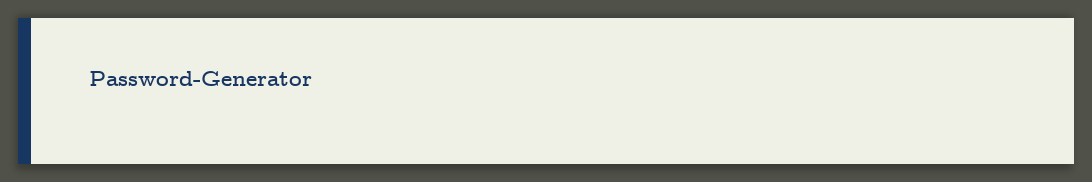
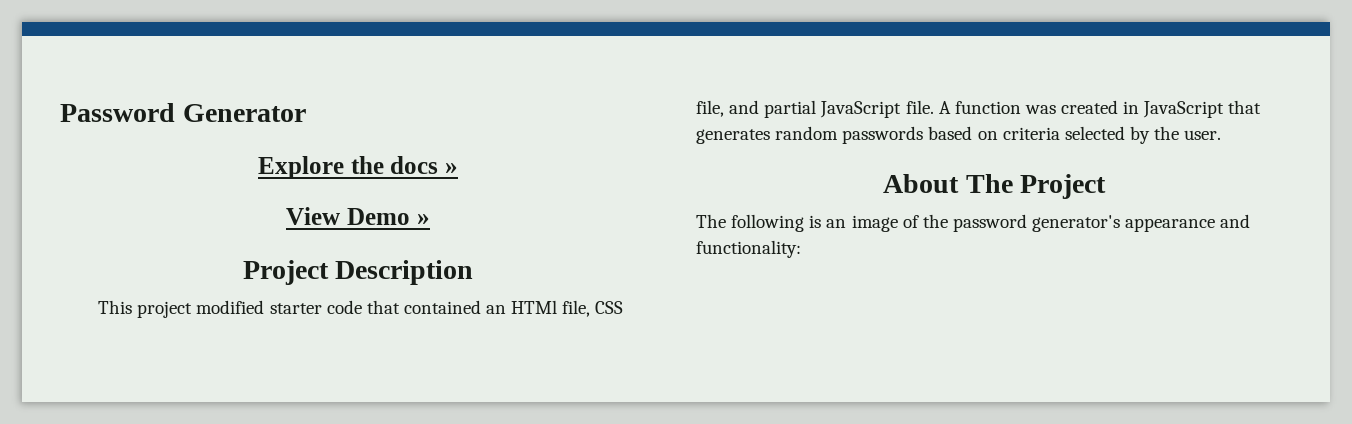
- Password-Generator
+ Password Generator
+ Explore the docs »
+ View Demo »
+ Project Description
+ This project modified starter code that contained an HTMl file, CSS file, and partial JavaScript file. A function was created in JavaScript that generates random passwords based on criteria selected by the user.
+ About The Project
+ The following is an image of the password generator's appearance and functionality:

